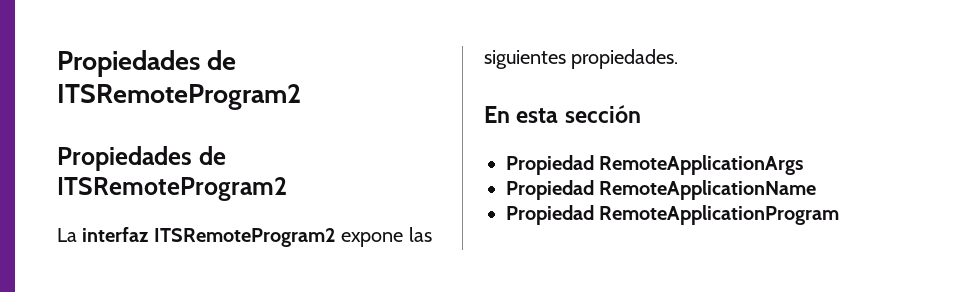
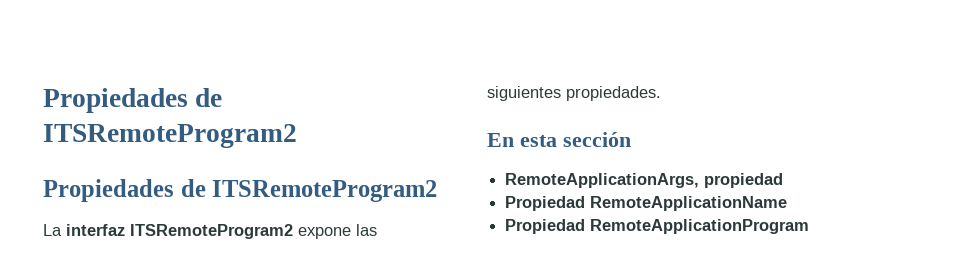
- Propiedad RemoteApplicationArgs
+ RemoteApplicationArgs, propiedad

